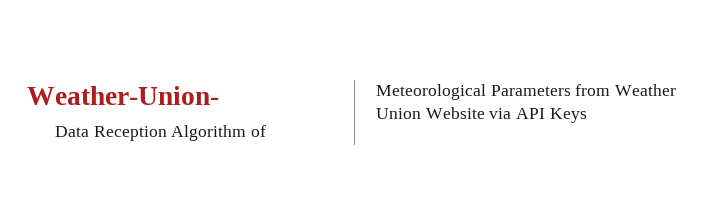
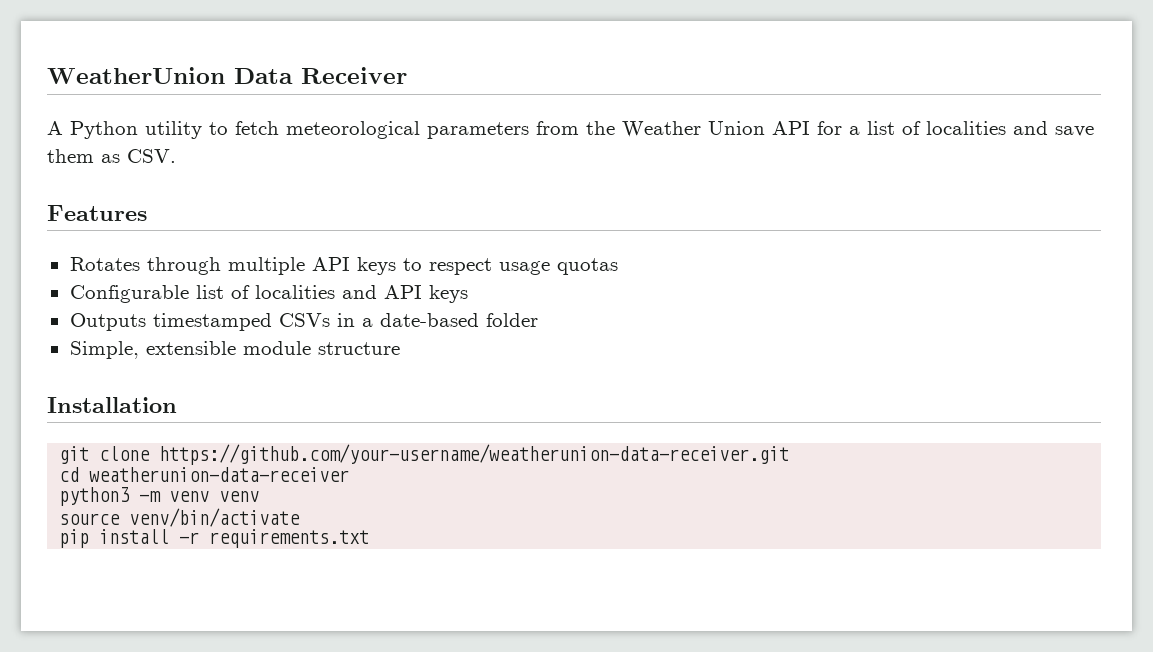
- Weather-Union-
- Data Reception Algorithm of Meteorological Parameters from Weather Union Website via API Keys
+ WeatherUnion Data Receiver
+ A Python utility to fetch meteorological parameters from the Weather Union API for a list of localities and save them as CSV.
+ Features
+ Rotates through multiple API keys to respect usage quotas
+ Configurable list of localities and API keys
+ Outputs timestamped CSVs in a date‑based folder
+ Simple, extensible module structure
+ Installation
+ git clone https://github.com/your‑username/weatherunion-data-receiver.git
+ cd weatherunion-data-receiver
+ python3 -m venv venv
+ source venv/bin/activate
+ pip install -r requirements.txt

